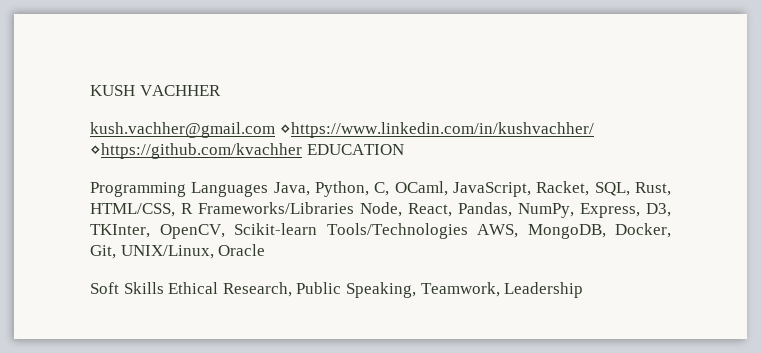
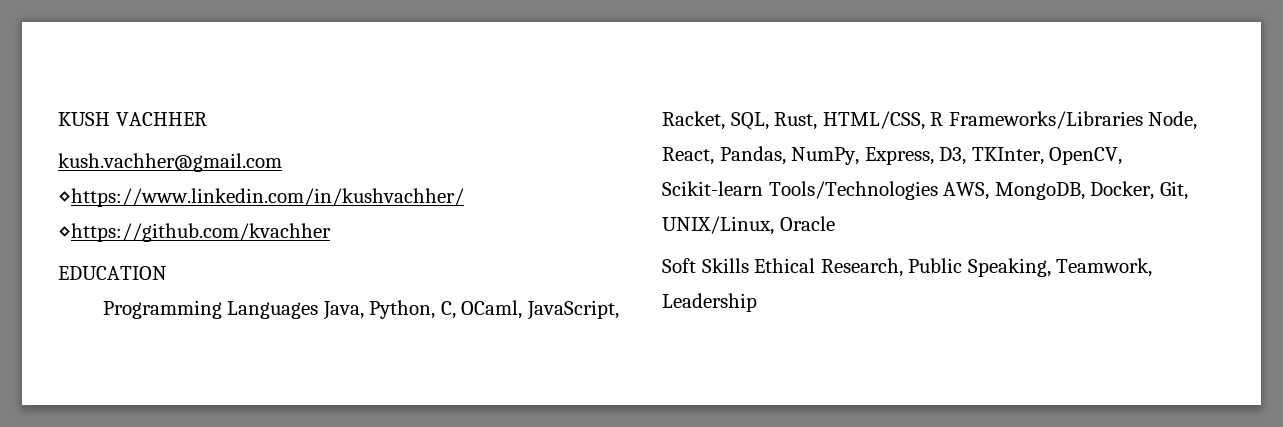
- kush.vachher@gmail.com ⋄https://www.linkedin.com/in/kushvachher/ ⋄https://github.com/kvachher EDUCATION
+ kush.vachher@gmail.com ⋄https://www.linkedin.com/in/kushvachher/ ⋄https://github.com/kvachher
+ EDUCATION

